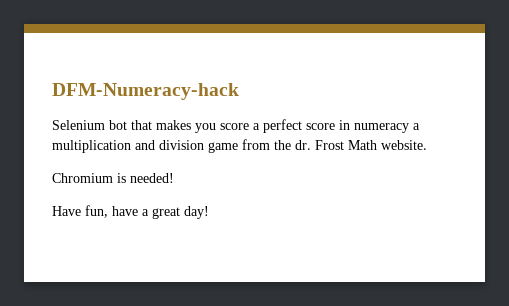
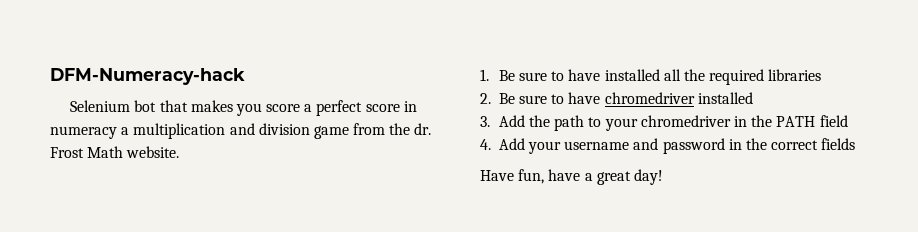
- Chromium is needed!
+ 1. Be sure to have installed all the required libraries
+ 2. Be sure to have chromedriver installed
+ 3. Add the path to your chromedriver in the PATH field
+ 4. Add your username and password in the correct fields

